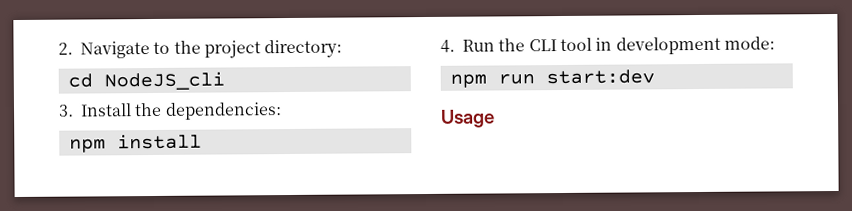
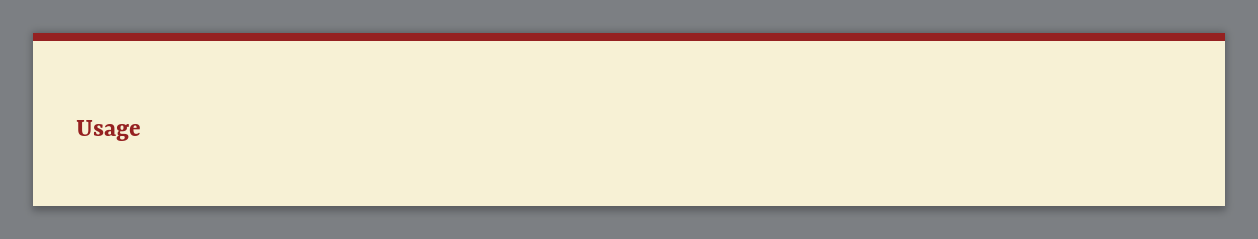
- 2. Navigate to the project directory:
- cd NodeJS_cli
- 3. Install the dependencies:
- npm install
- 4. Run the CLI tool in development mode:
- npm run start:dev

